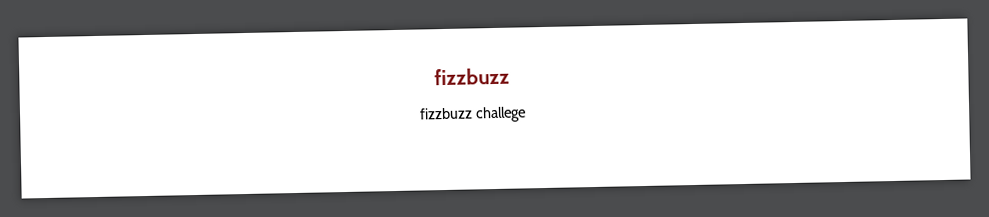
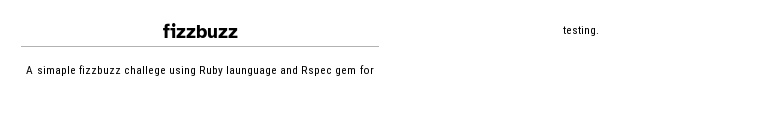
- fizzbuzz challege
+ A simaple fizzbuzz challege using Ruby launguage and Rspec gem for testing.

